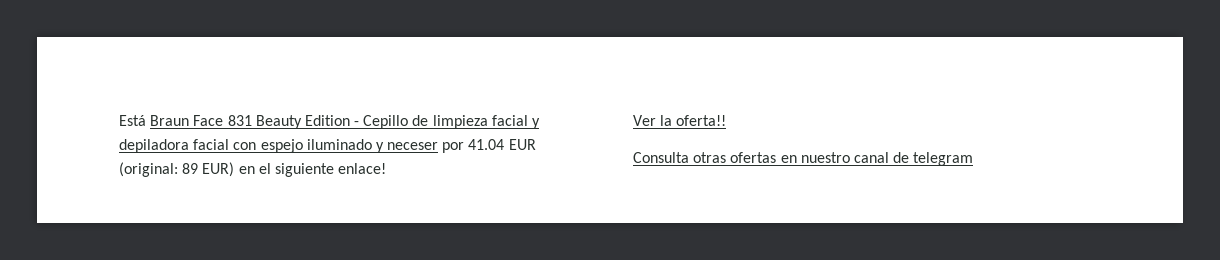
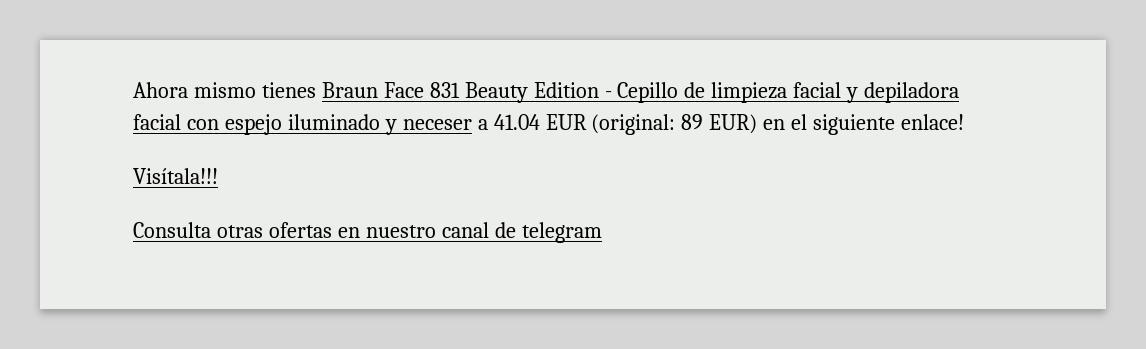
- Está Braun Face 831 Beauty Edition - Cepillo de limpieza facial y depiladora facial con espejo iluminado y neceser por 41.04 EUR (original: 89 EUR) en el siguiente enlace!
+ Ahora mismo tienes Braun Face 831 Beauty Edition - Cepillo de limpieza facial y depiladora facial con espejo iluminado y neceser a 41.04 EUR (original: 89 EUR) en el siguiente enlace!
- Ver la oferta!!
+ Visítala!!!

